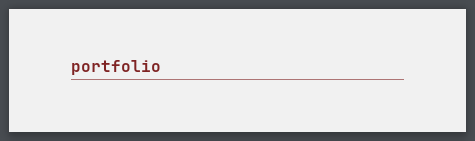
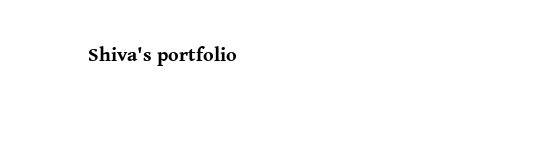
- portfolio
+ Shiva's portfolio

